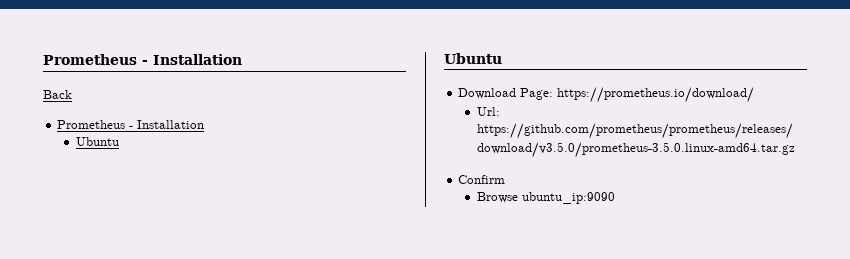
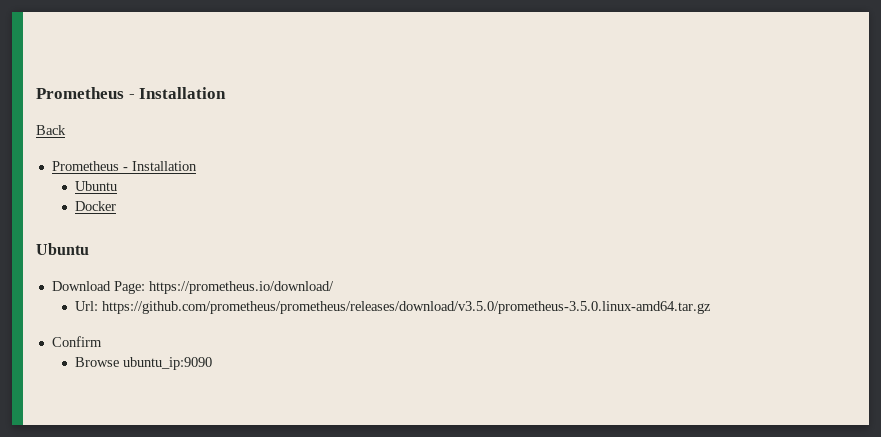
+ Docker

